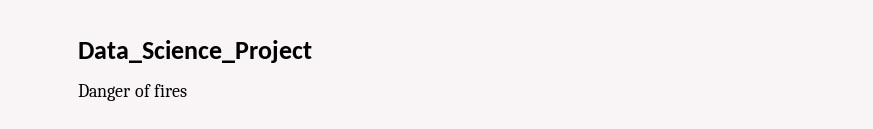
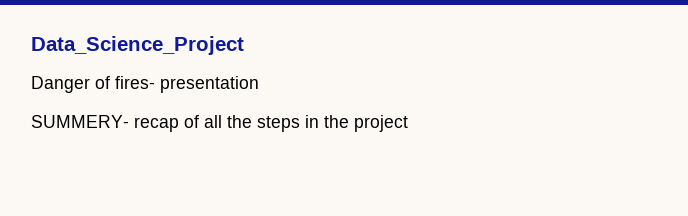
- Danger of fires
+ Danger of fires- presentation
+ SUMMERY- recap of all the steps in the project

